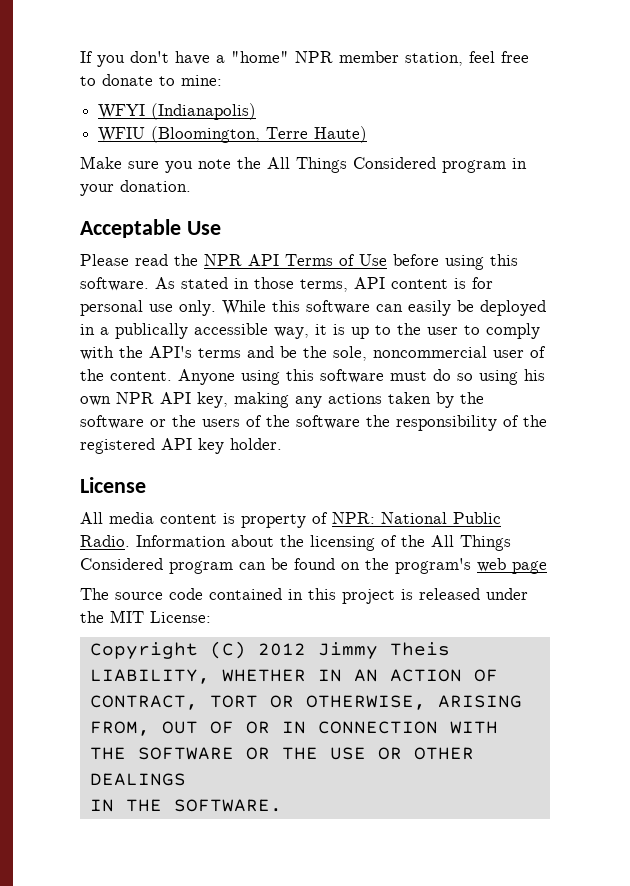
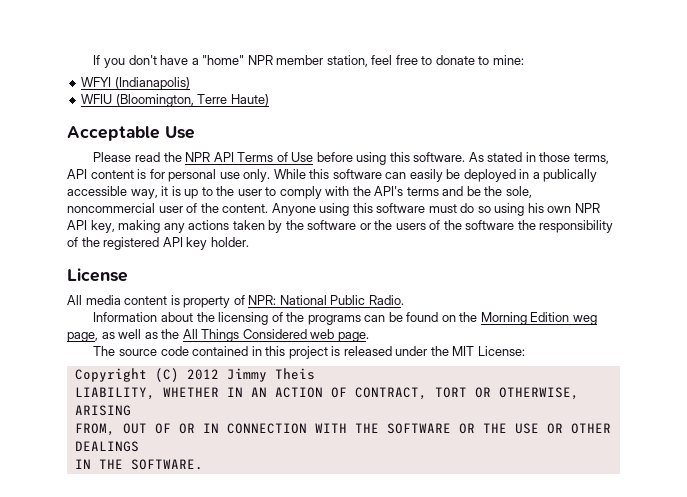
- Make sure you note the All Things Considered program in your donation.
- All media content is property of NPR: National Public Radio. Information about the licensing of the All Things Considered program can be found on the program's web page
+ All media content is property of NPR: National Public Radio.
+ Information about the licensing of the programs can be found on the Morning Edition weg page, as well as the All Things Considered web page.

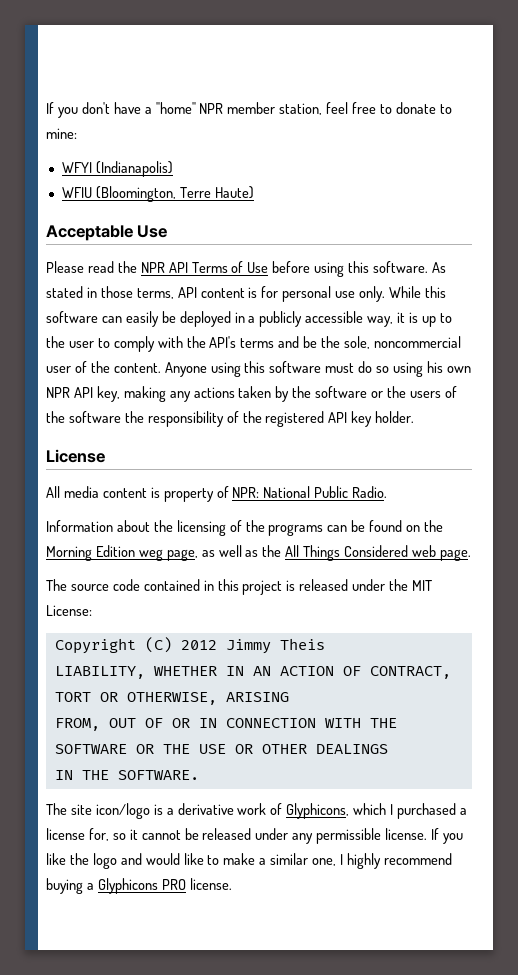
- While this software can easily be deployed in a publically accessible way, it is up to the user to comply with the API's terms and be the sole, noncommercial user of the content.
+ While this software can easily be deployed in a publicly accessible way, it is up to the user to comply with the API's terms and be the sole, noncommercial user of the content.
+ The site icon/logo is a derivative work of Glyphicons, which I purchased a license for, so it cannot be released under any permissible license. If you like the logo and would like to make a similar one, I highly recommend buying a Glyphicons PRO license.

